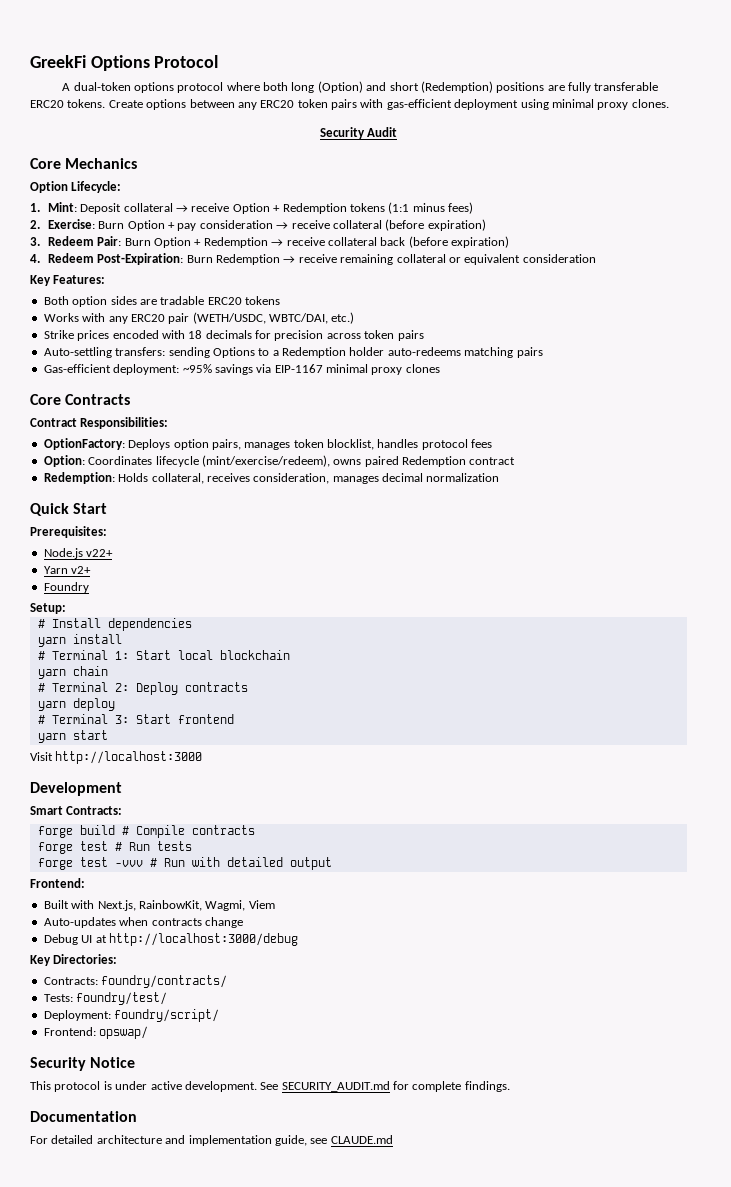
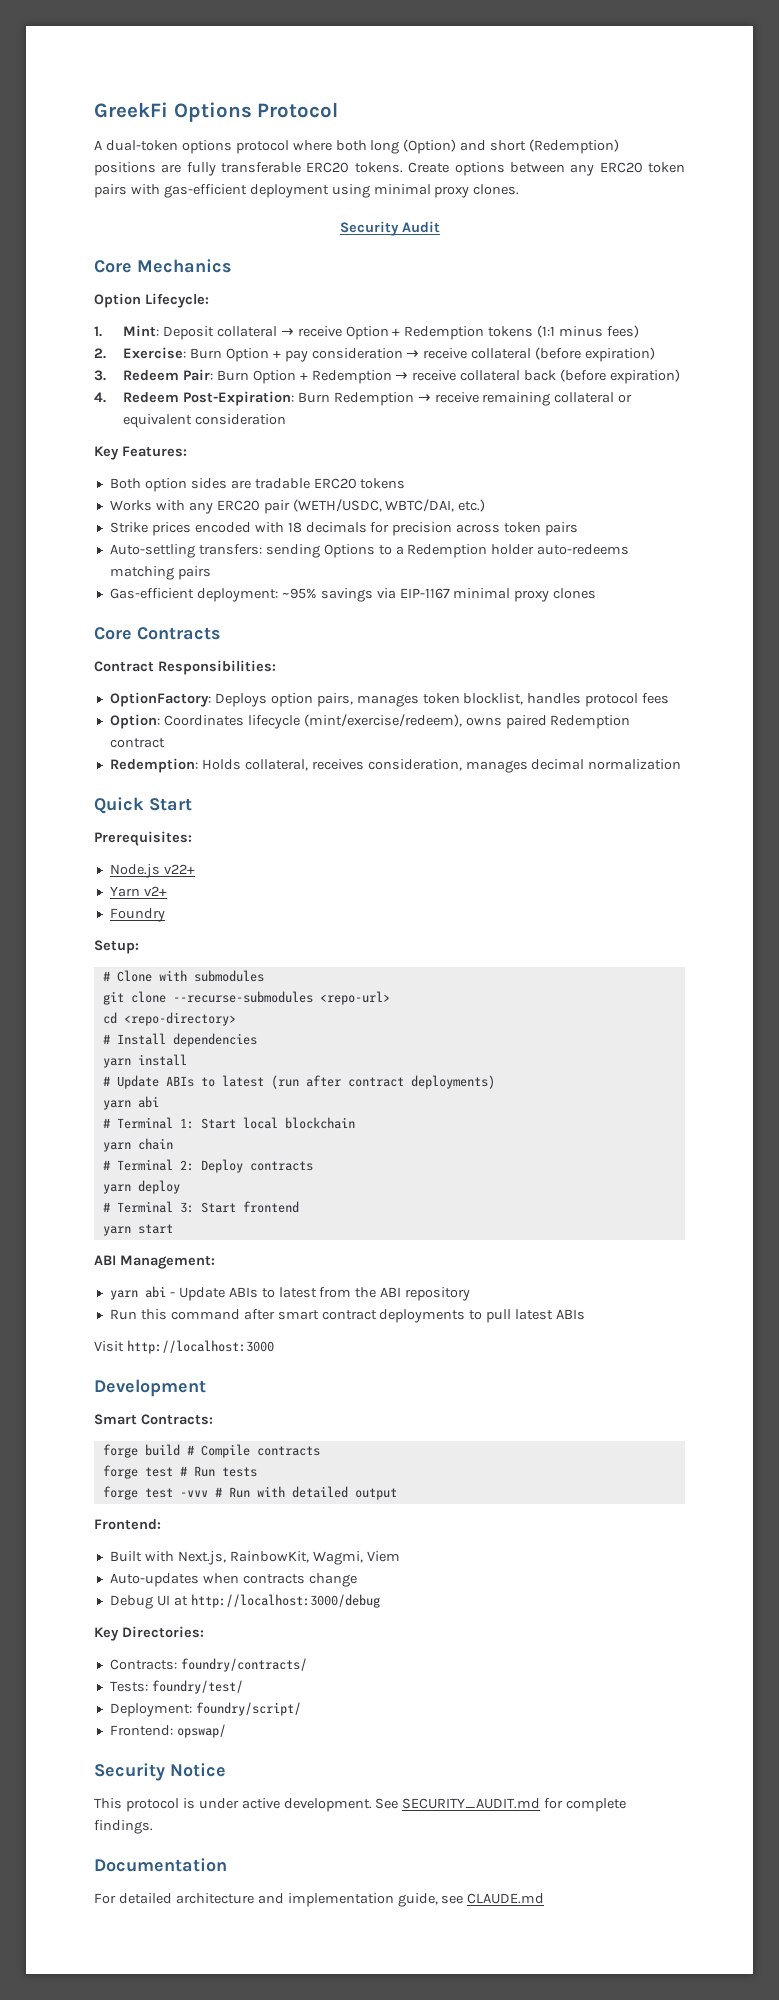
+ # Clone with submodules
+ git clone --recurse-submodules <repo-url>
+ cd <repo-directory>
+ # Update ABIs to latest (run after contract deployments)
+ yarn abi
+ ABI Management:
+ yarn abi - Update ABIs to latest from the ABI repository
+ Run this command after smart contract deployments to pull latest ABIs

